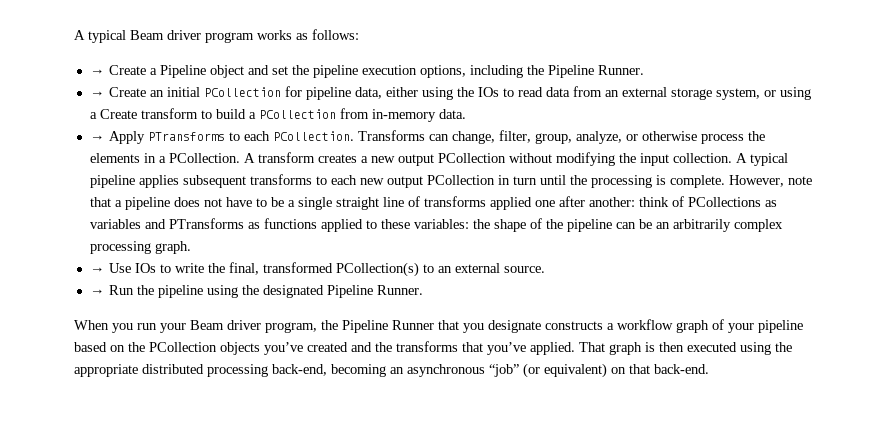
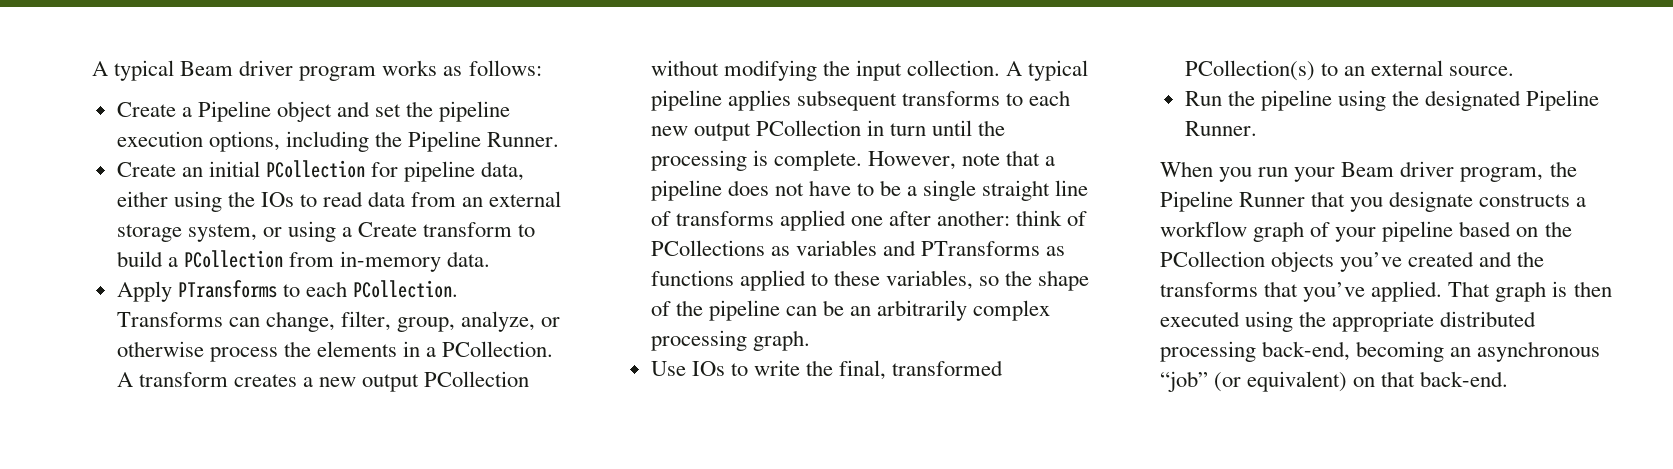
- → Create a Pipeline object and set the pipeline execution options, including the Pipeline Runner.
+ Create a Pipeline object and set the pipeline execution options, including the Pipeline Runner.
- → Create an initial PCollection for pipeline data, either using the IOs to read data from an external storage system, or using a Create transform to build a PCollection from in-memory data.
+ Create an initial PCollection for pipeline data, either using the IOs to read data from an external storage system, or using a Create transform to build a PCollection from in-memory data.
- → Apply PTransforms to each PCollection.
+ Apply PTransforms to each PCollection.
- However, note that a pipeline does not have to be a single straight line of transforms applied one after another: think of PCollections as variables and PTransforms as functions applied to these variables: the shape of the pipeline can be an arbitrarily complex processing graph.
+ However, note that a pipeline does not have to be a single straight line of transforms applied one after another: think of PCollections as variables and PTransforms as functions applied to these variables, so the shape of the pipeline can be an arbitrarily complex processing graph.
- → Use IOs to write the final, transformed PCollection(s) to an external source.
+ Use IOs to write the final, transformed PCollection(s) to an external source.
- → Run the pipeline using the designated Pipeline Runner.
+ Run the pipeline using the designated Pipeline Runner.

